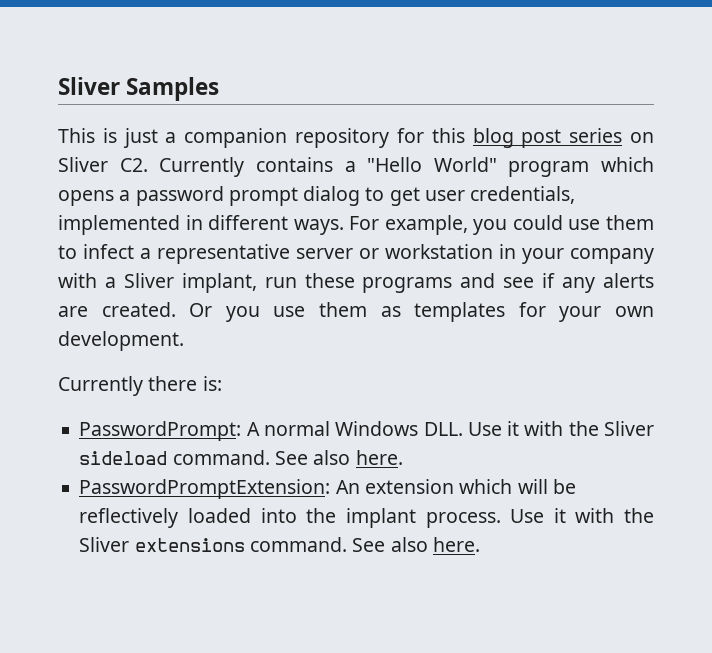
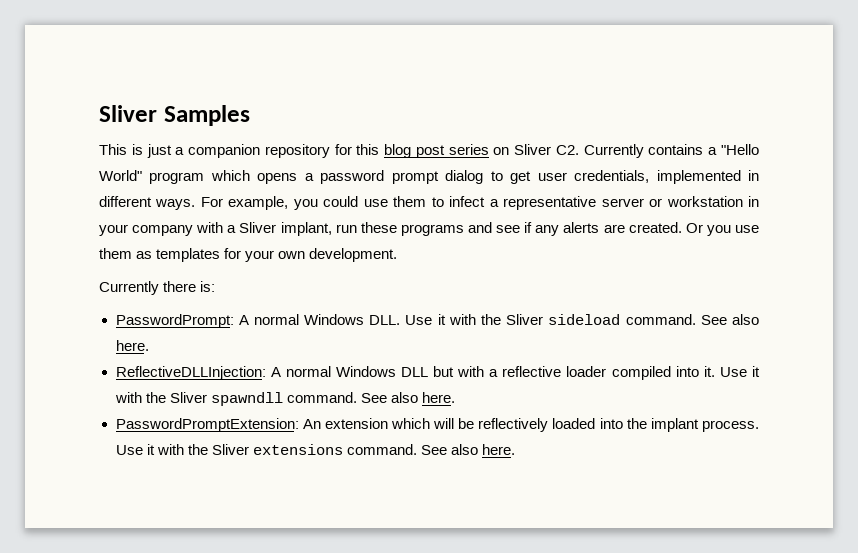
+ ReflectiveDLLInjection: A normal Windows DLL but with a reflective loader compiled into it. Use it with the Sliver spawndll command. See also here.

